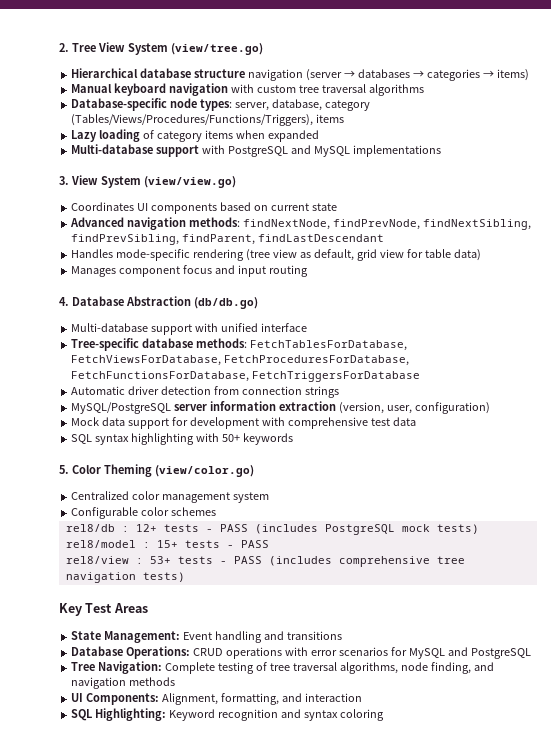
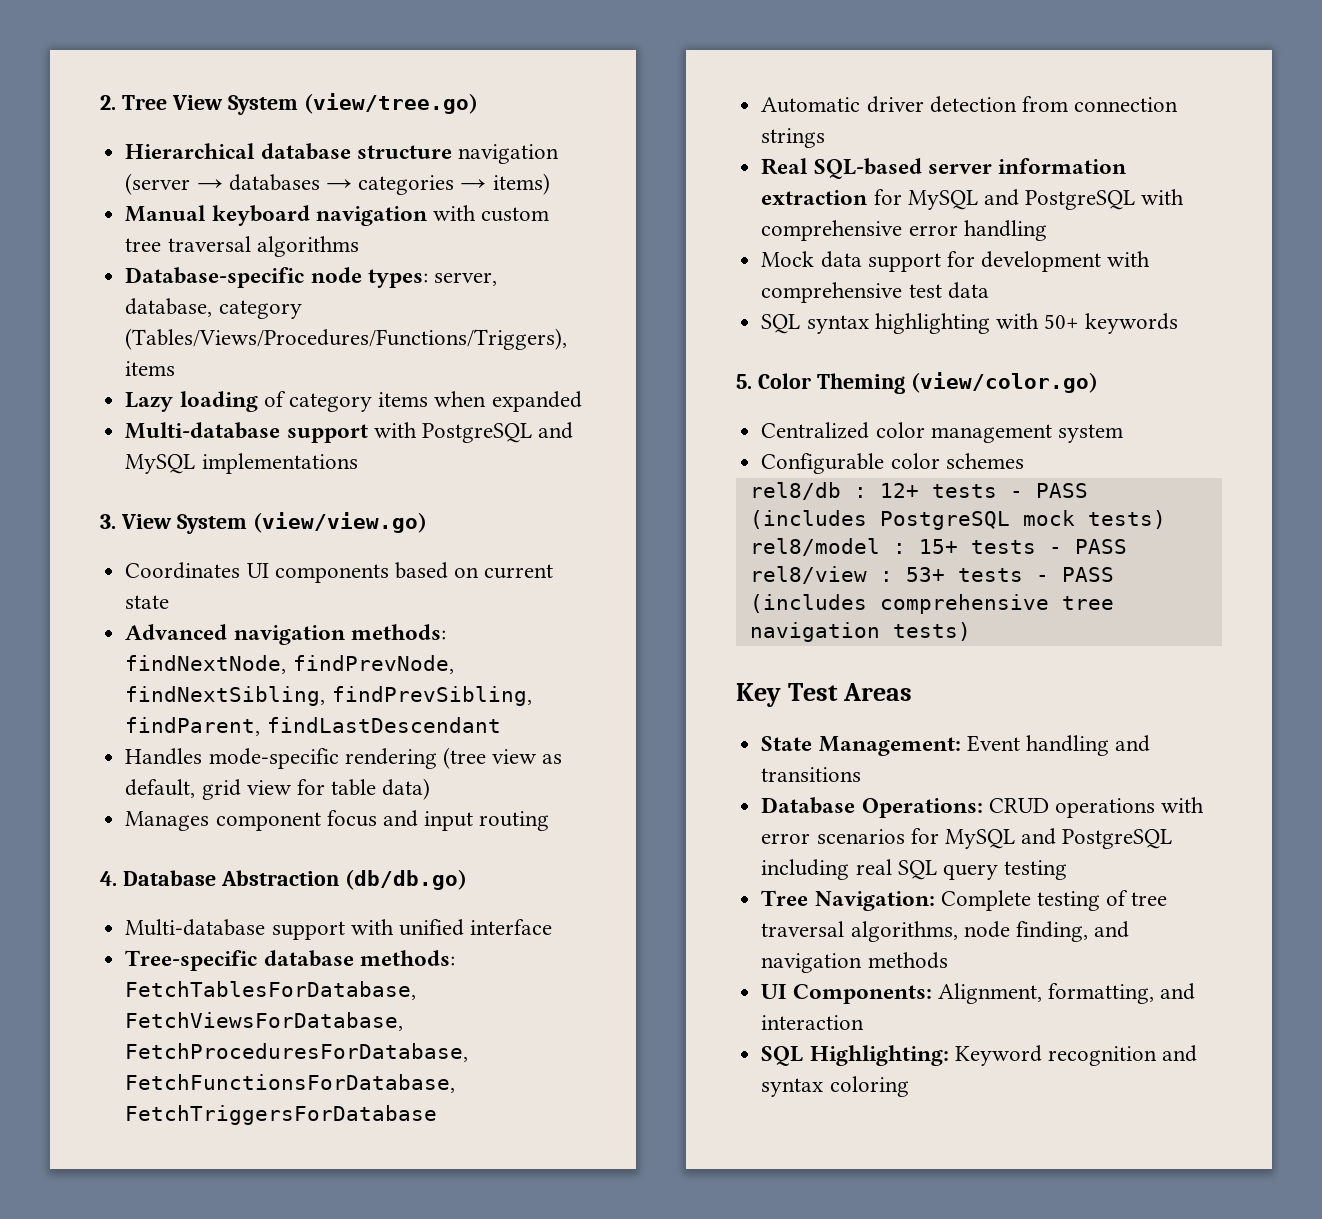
- MySQL/PostgreSQL server information extraction (version, user, configuration)
+ Real SQL-based server information extraction for MySQL and PostgreSQL with comprehensive error handling
- Database Operations: CRUD operations with error scenarios for MySQL and PostgreSQL
+ Database Operations: CRUD operations with error scenarios for MySQL and PostgreSQL including real SQL query testing

